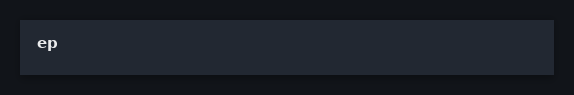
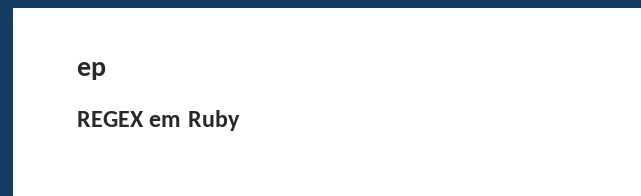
+ REGEX em Ruby

